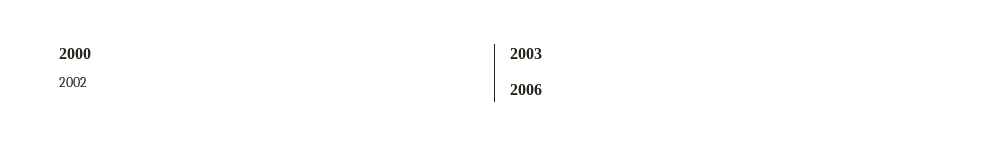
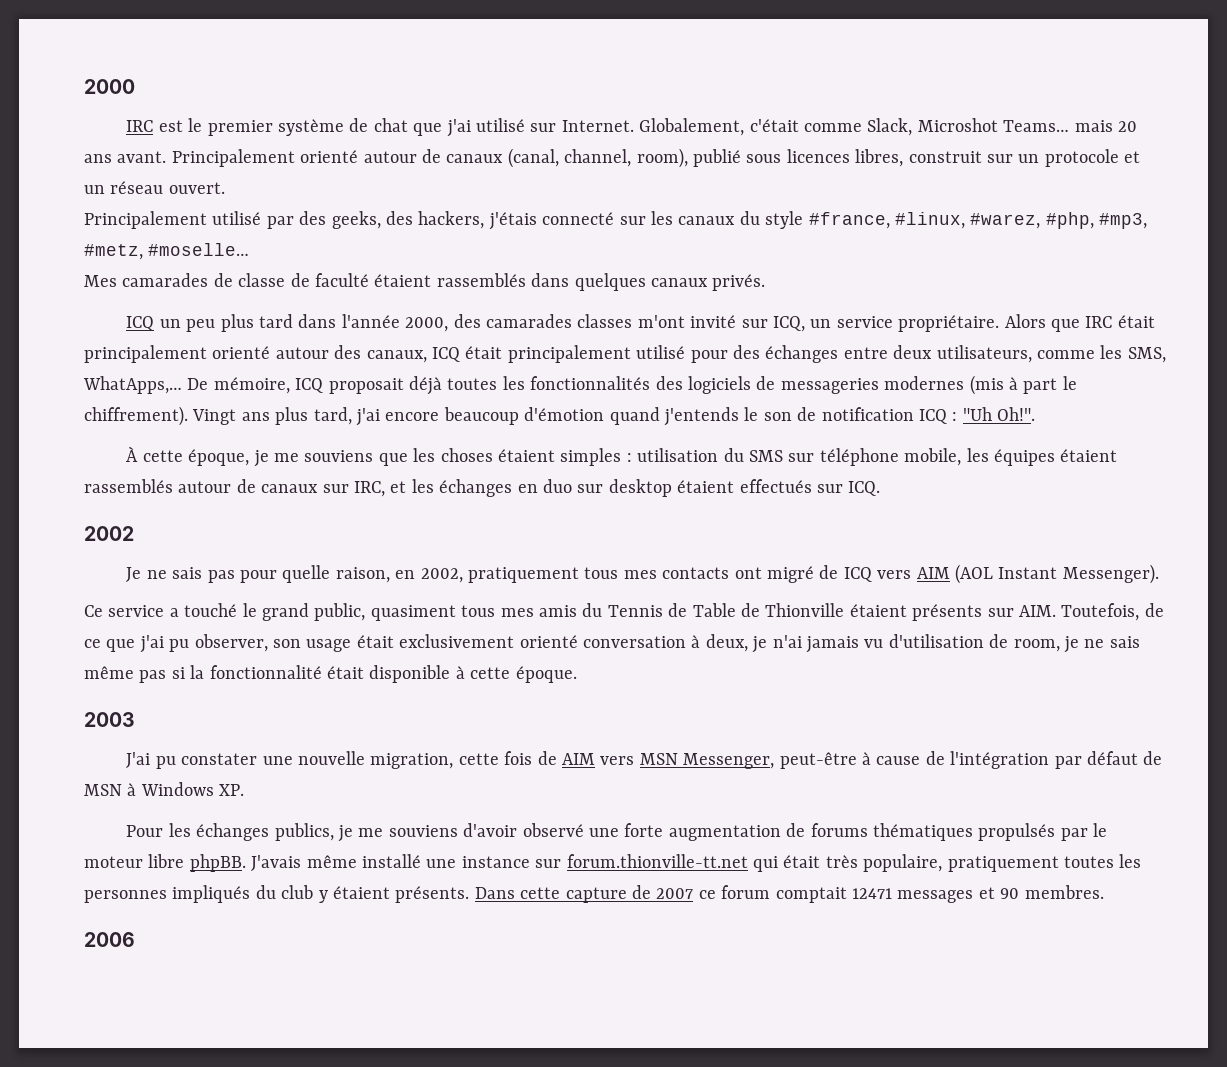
+ IRC est le premier système de chat que j'ai utilisé sur Internet. Globalement, c'était comme Slack, Microshot Teams… mais 20 ans avant. Principalement orienté autour de canaux (canal, channel, room), publié sous licences libres, construit sur un protocole et un réseau ouvert.
+ Principalement utilisé par des geeks, des hackers, j'étais connecté sur les canaux du style #france, #linux, #warez, #php, #mp3, #metz, #moselle…
+ Mes camarades de classe de faculté étaient rassemblés dans quelques canaux privés.
+ ICQ un peu plus tard dans l'année 2000, des camarades classes m'ont invité sur ICQ, un service propriétaire. Alors que IRC était principalement orienté autour des canaux, ICQ était principalement utilisé pour des échanges entre deux utilisateurs, comme les SMS, WhatApps,… De mémoire, ICQ proposait déjà toutes les fonctionnalités des logiciels de messageries modernes (mis à part le chiffrement). Vingt ans plus tard, j'ai encore beaucoup d'émotion quand j'entends le son de notification ICQ : "Uh Oh!".
+ À cette époque, je me souviens que les choses étaient simples : utilisation du SMS sur téléphone mobile, les équipes étaient rassemblés autour de canaux sur IRC, et les échanges en duo sur desktop étaient effectués sur ICQ.
  2002
+ Je ne sais pas pour quelle raison, en 2002, pratiquement tous mes contacts ont migré de ICQ vers AIM (AOL Instant Messenger).
+ Ce service a touché le grand public, quasiment tous mes amis du Tennis de Table de Thionville étaient présents sur AIM. Toutefois, de ce que j'ai pu observer, son usage était exclusivement orienté conversation à deux, je n'ai jamais vu d'utilisation de room, je ne sais même pas si la fonctionnalité était disponible à cette époque.
  2003
+ J'ai pu constater une nouvelle migration, cette fois de AIM vers MSN Messenger, peut-être à cause de l'intégration par défaut de MSN à Windows XP.
+ Pour les échanges publics, je me souviens d'avoir observé une forte augmentation de forums thématiques propulsés par le moteur libre phpBB. J'avais même installé une instance sur forum.thionville-tt.net qui était très populaire, pratiquement toutes les personnes impliqués du club y étaient présents. Dans cette capture de 2007 ce forum comptait 12471 messages et 90 membres.

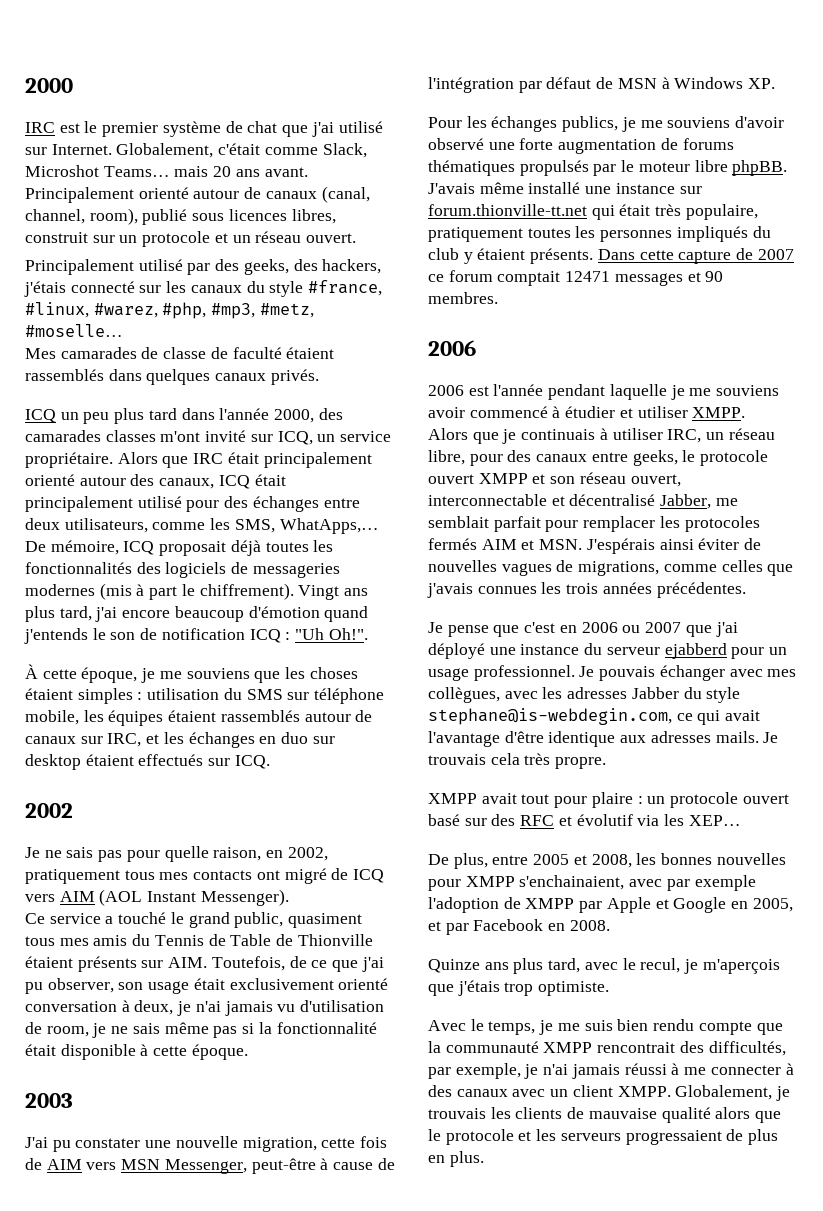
+ 2006 est l'année pendant laquelle je me souviens avoir commencé à étudier et utiliser XMPP.
+ Alors que je continuais à utiliser IRC, un réseau libre, pour des canaux entre geeks, le protocole ouvert XMPP et son réseau ouvert, interconnectable et décentralisé Jabber, me semblait parfait pour remplacer les protocoles fermés AIM et MSN. J'espérais ainsi éviter de nouvelles vagues de migrations, comme celles que j'avais connues les trois années précédentes.
+ Je pense que c'est en 2006 ou 2007 que j'ai déployé une instance du serveur ejabberd pour un usage professionnel. Je pouvais échanger avec mes collègues, avec les adresses Jabber du style stephane@is-webdegin.com, ce qui avait l'avantage d'être identique aux adresses mails. Je trouvais cela très propre.
+ XMPP avait tout pour plaire : un protocole ouvert basé sur des RFC et évolutif via les XEP…
+ De plus, entre 2005 et 2008, les bonnes nouvelles pour XMPP s'enchainaient, avec par exemple l'adoption de XMPP par Apple et Google en 2005, et par Facebook en 2008.
+ Quinze ans plus tard, avec le recul, je m'aperçois que j'étais trop optimiste.
+ Avec le temps, je me suis bien rendu compte que la communauté XMPP rencontrait des difficultés, par exemple, je n'ai jamais réussi à me connecter à des canaux avec un client XMPP. Globalement, je trouvais les clients de mauvaise qualité alors que le protocole et les serveurs progressaient de plus en plus.

